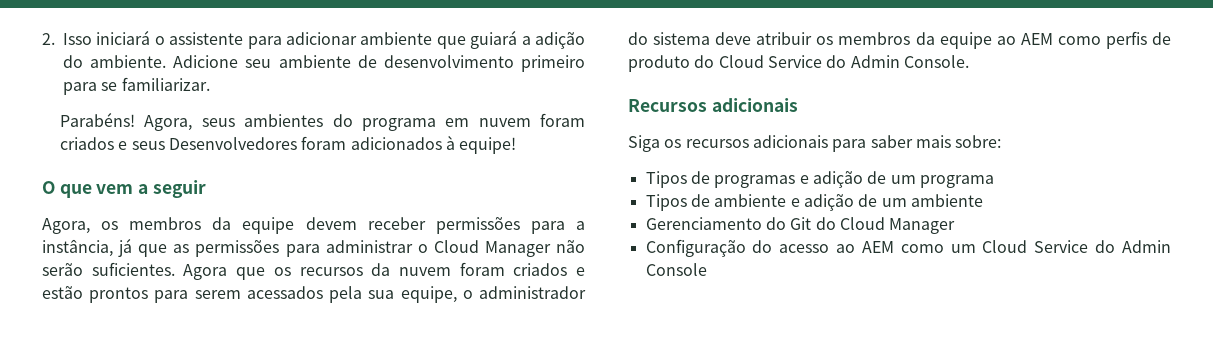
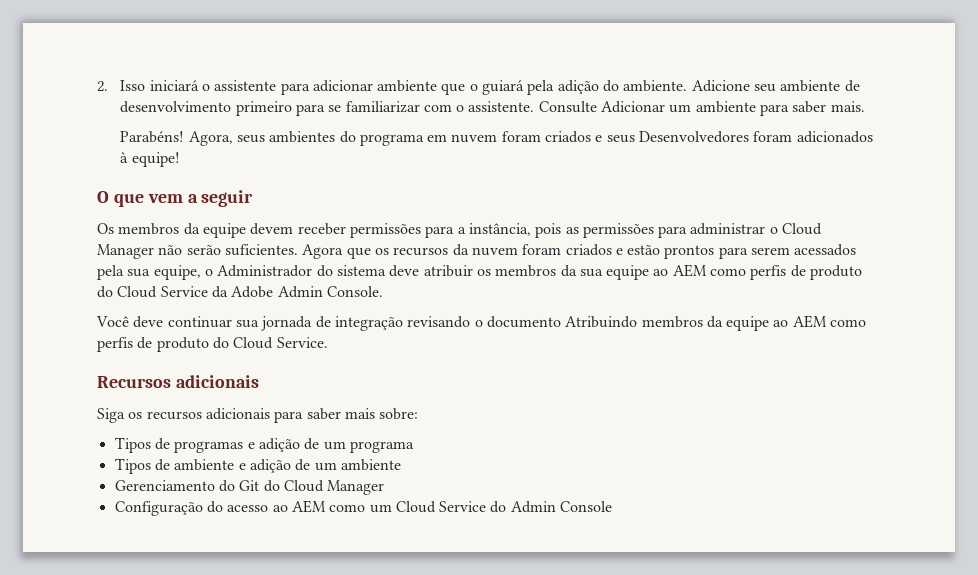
- 2. Isso iniciará o assistente para adicionar ambiente que guiará a adição do ambiente.
+ 2. Isso iniciará o assistente para adicionar ambiente que o guiará pela adição do ambiente.
- Adicione seu ambiente de desenvolvimento primeiro para se familiarizar.
+ Adicione seu ambiente de desenvolvimento primeiro para se familiarizar com o assistente. Consulte Adicionar um ambiente para saber mais.
- Agora, os membros da equipe devem receber permissões para a instância, já que as permissões para administrar o Cloud Manager não serão suficientes.
+ Os membros da equipe devem receber permissões para a instância, pois as permissões para administrar o Cloud Manager não serão suficientes.
- Agora que os recursos da nuvem foram criados e estão prontos para serem acessados pela sua equipe, o administrador do sistema deve atribuir os membros da equipe ao AEM como perfis de produto do Cloud Service do Admin Console.
+ Agora que os recursos da nuvem foram criados e estão prontos para serem acessados pela sua equipe, o Administrador do sistema deve atribuir os membros da sua equipe ao AEM como perfis de produto do Cloud Service da Adobe Admin Console.
+ Você deve continuar sua jornada de integração revisando o documento Atribuindo membros da equipe ao AEM como perfis de produto do Cloud Service.

